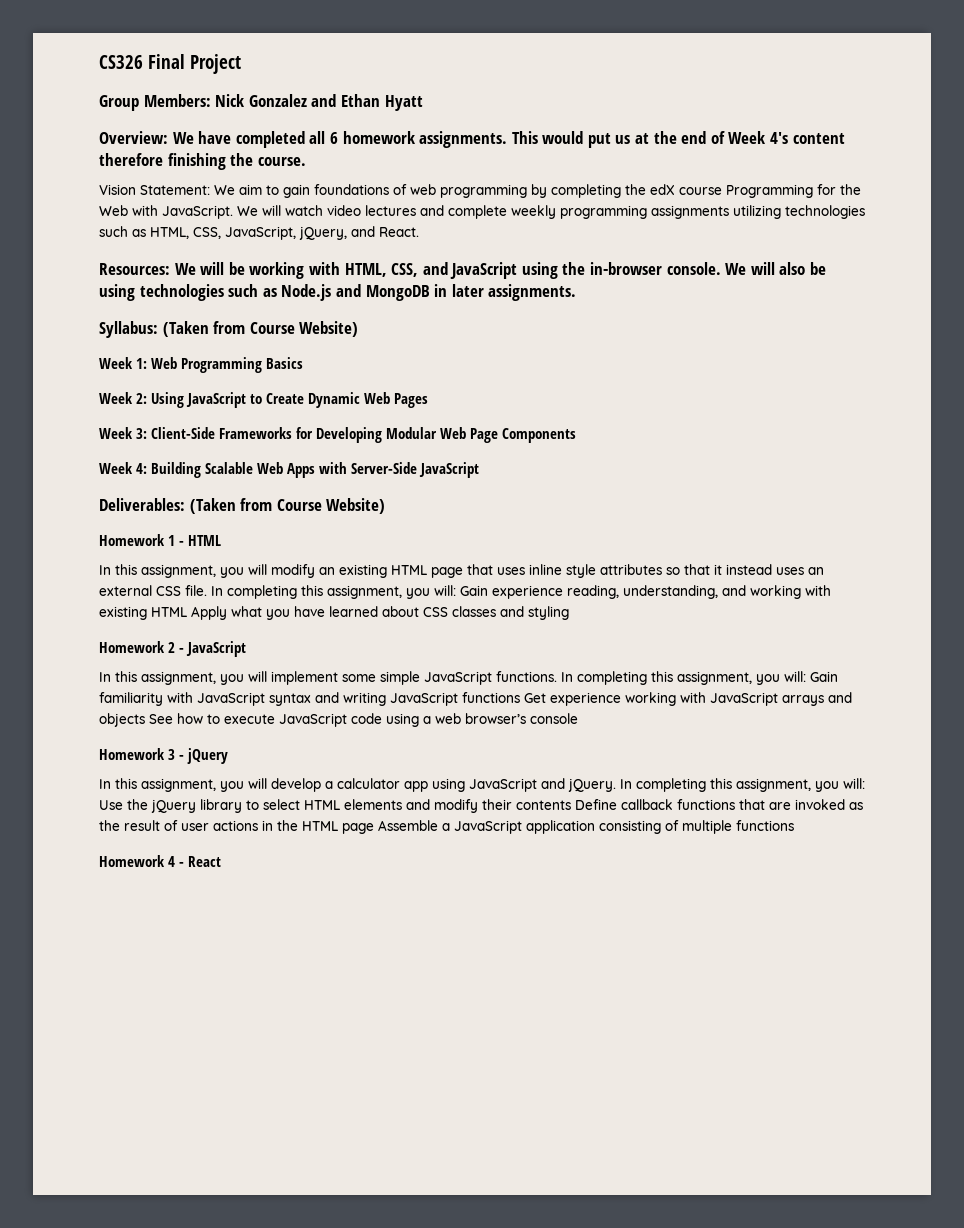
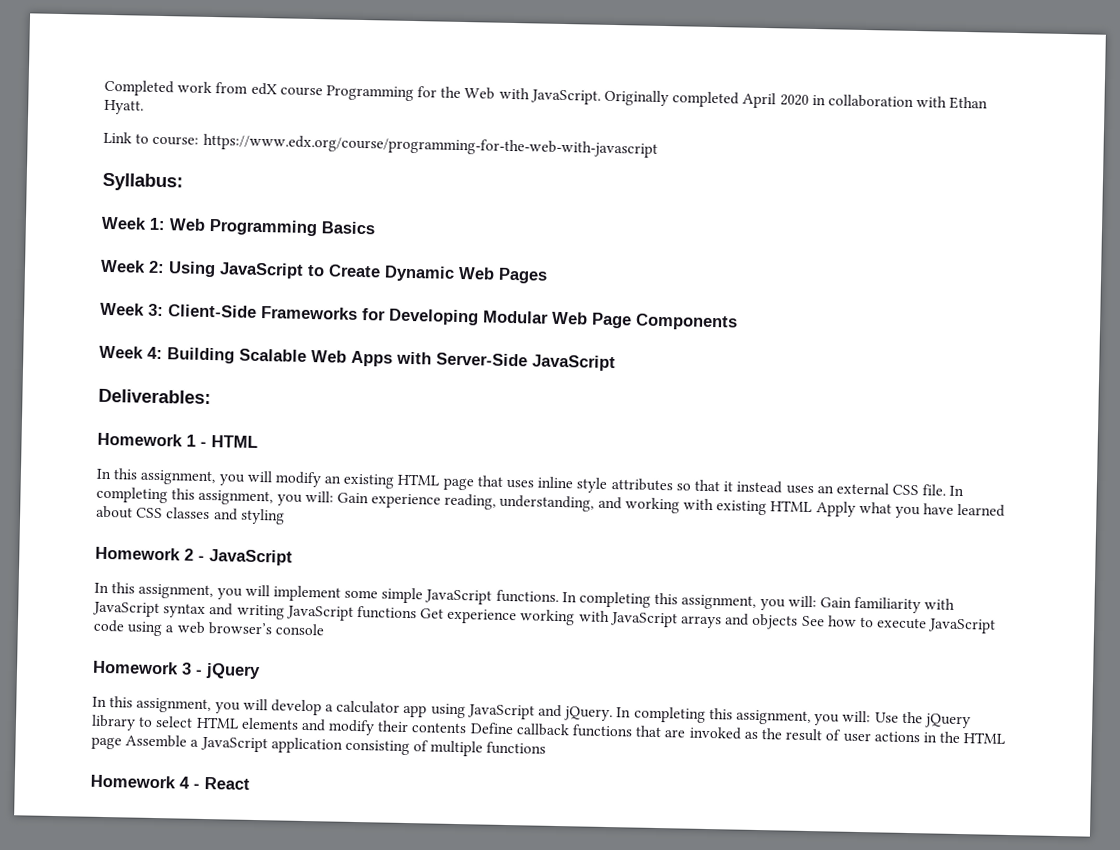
- CS326 Final Project
- Group Members: Nick Gonzalez and Ethan Hyatt
- Overview: We have completed all 6 homework assignments. This would put us at the end of Week 4's content therefore finishing the course.
- Vision Statement: We aim to gain foundations of web programming by completing the edX course Programming for the Web with JavaScript.
+ Completed work from edX course Programming for the Web with JavaScript.
- We will watch video lectures and complete weekly programming assignments utilizing technologies such as HTML, CSS, JavaScript, jQuery, and React.
- Resources: We will be working with HTML, CSS, and JavaScript using the in-browser console. We will also be using technologies such as Node.js and MongoDB in later assignments.
- Syllabus: (Taken from Course Website)
+ Originally completed April 2020 in collaboration with Ethan Hyatt.
+ Link to course: https://www.edx.org/course/programming-for-the-web-with-javascript
+ Syllabus:
- Deliverables: (Taken from Course Website)
+ Deliverables:

